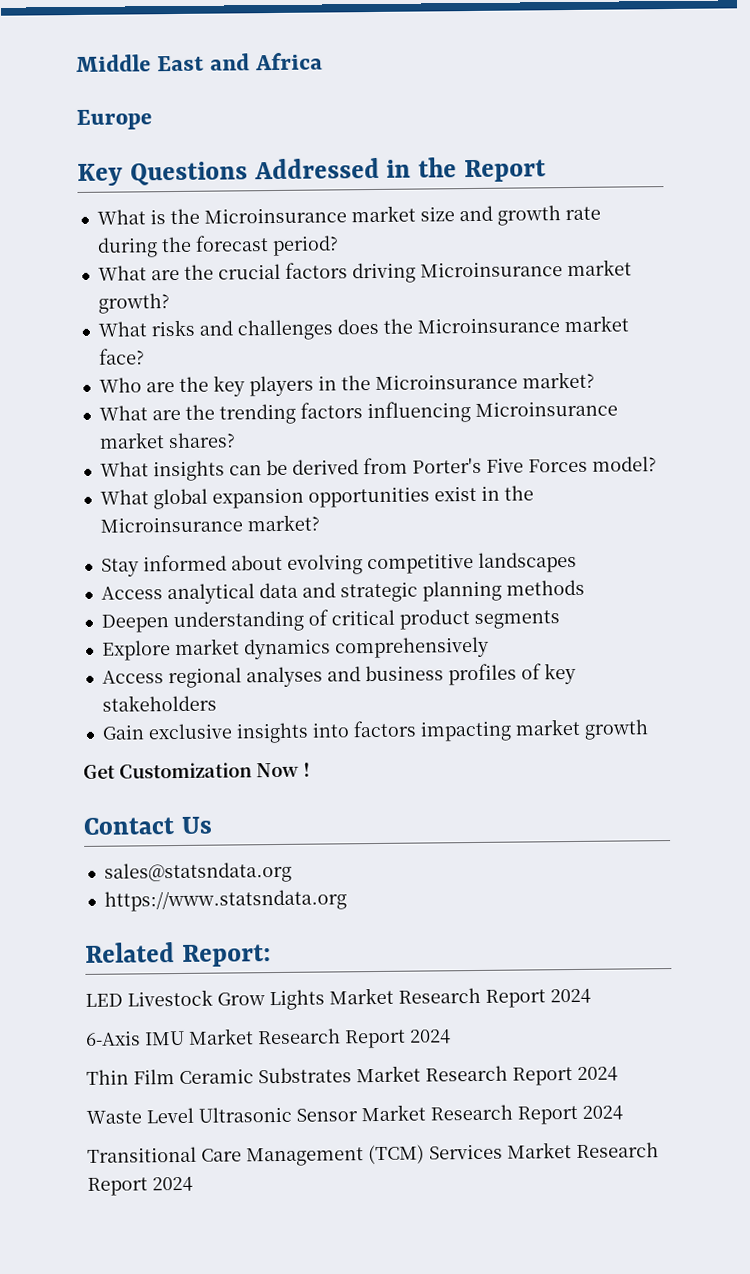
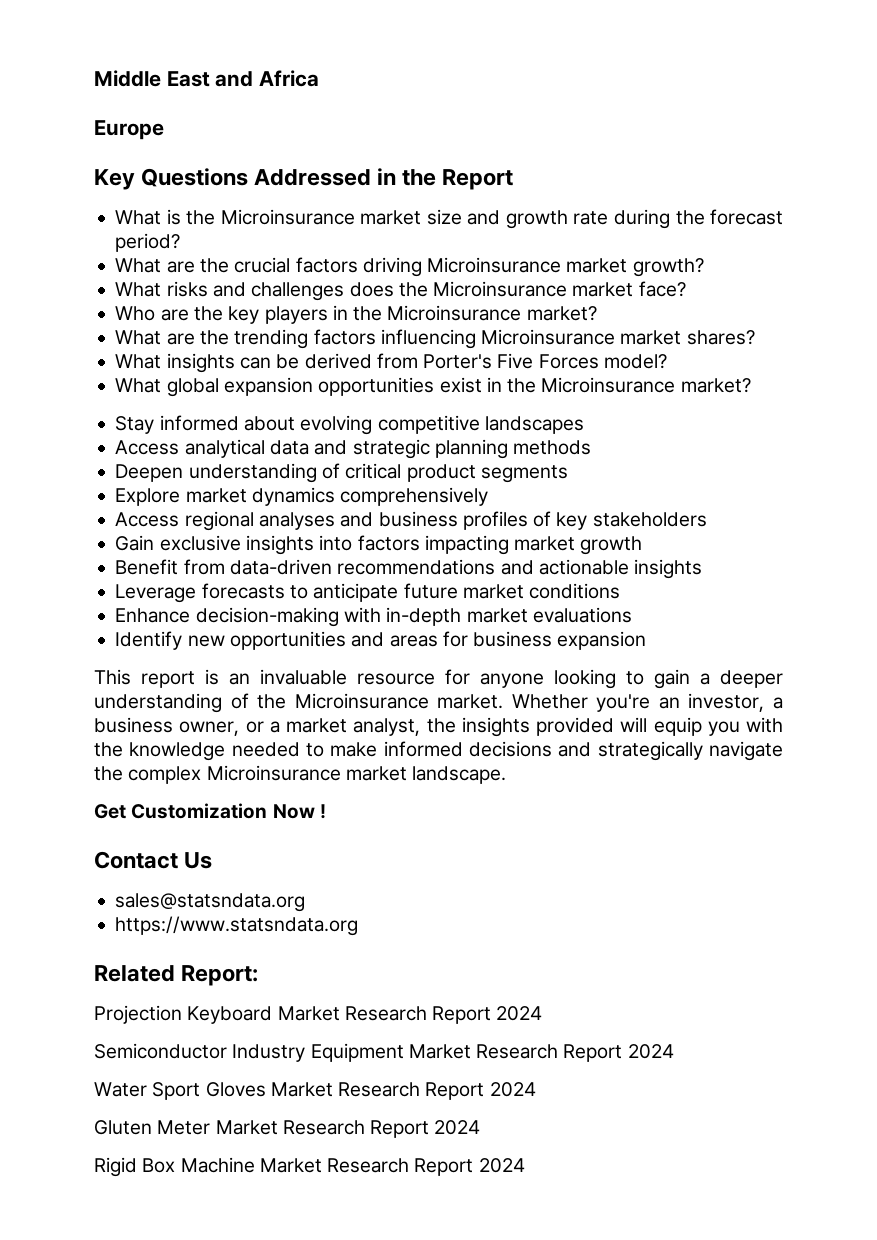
+ Benefit from data-driven recommendations and actionable insights
+ Leverage forecasts to anticipate future market conditions
+ Enhance decision-making with in-depth market evaluations
+ Identify new opportunities and areas for business expansion
+ This report is an invaluable resource for anyone looking to gain a deeper understanding of the Microinsurance market. Whether you're an investor, a business owner, or a market analyst, the insights provided will equip you with the knowledge needed to make informed decisions and strategically navigate the complex Microinsurance market landscape.
- LED Livestock Grow Lights Market Research Report 2024
- 6-Axis IMU Market Research Report 2024
- Thin Film Ceramic Substrates Market Research Report 2024
- Waste Level Ultrasonic Sensor Market Research Report 2024
- Transitional Care Management (TCM) Services Market Research Report 2024
+ Projection Keyboard Market Research Report 2024
+ Semiconductor Industry Equipment Market Research Report 2024
+ Water Sport Gloves Market Research Report 2024
+ Gluten Meter Market Research Report 2024
+ Rigid Box Machine Market Research Report 2024

